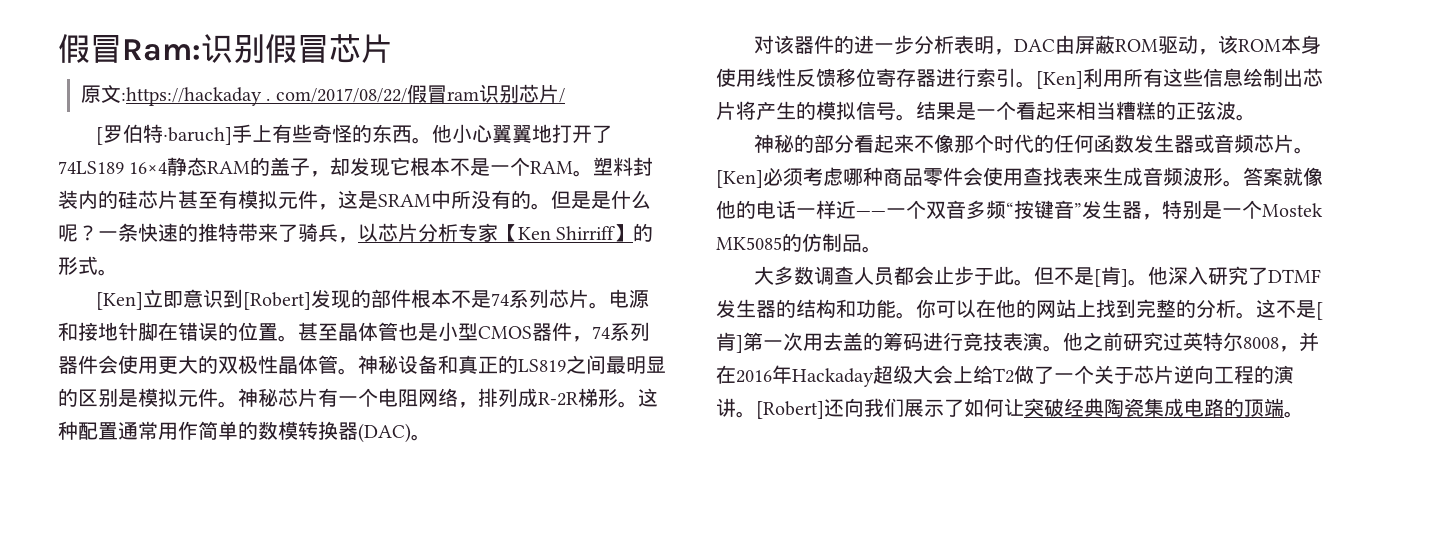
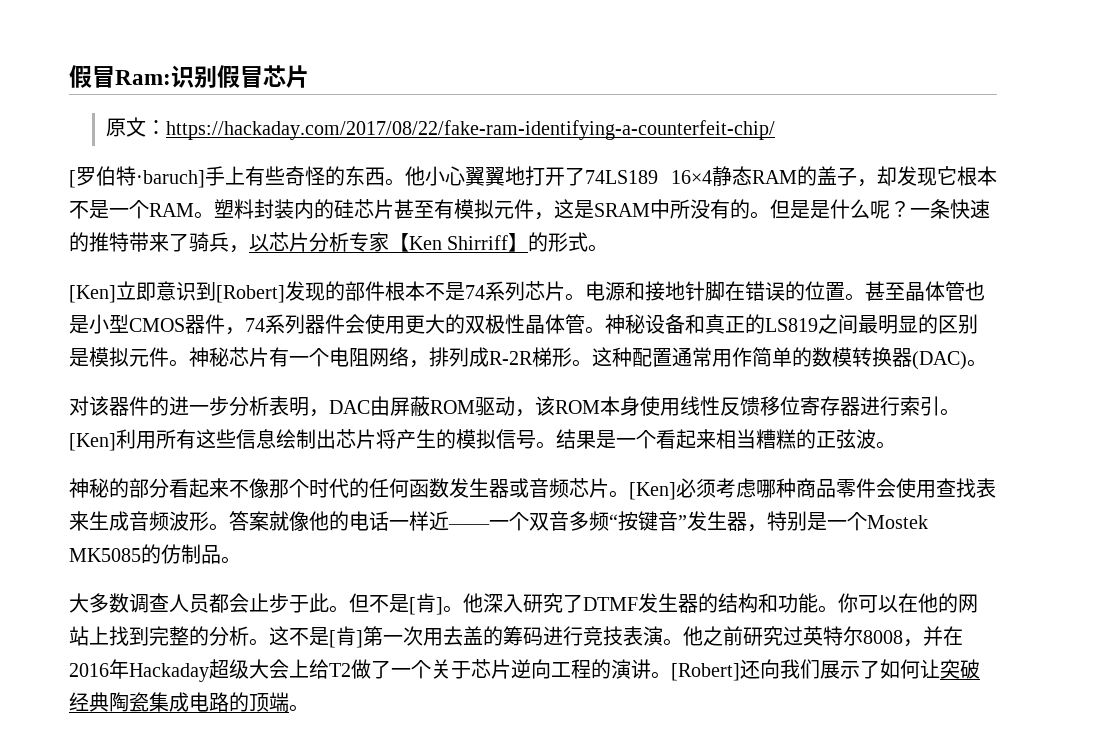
- 原文:https://hackaday . com/2017/08/22/假冒ram识别芯片/
+ 原文：https://hackaday.com/2017/08/22/fake-ram-identifying-a-counterfeit-chip/

